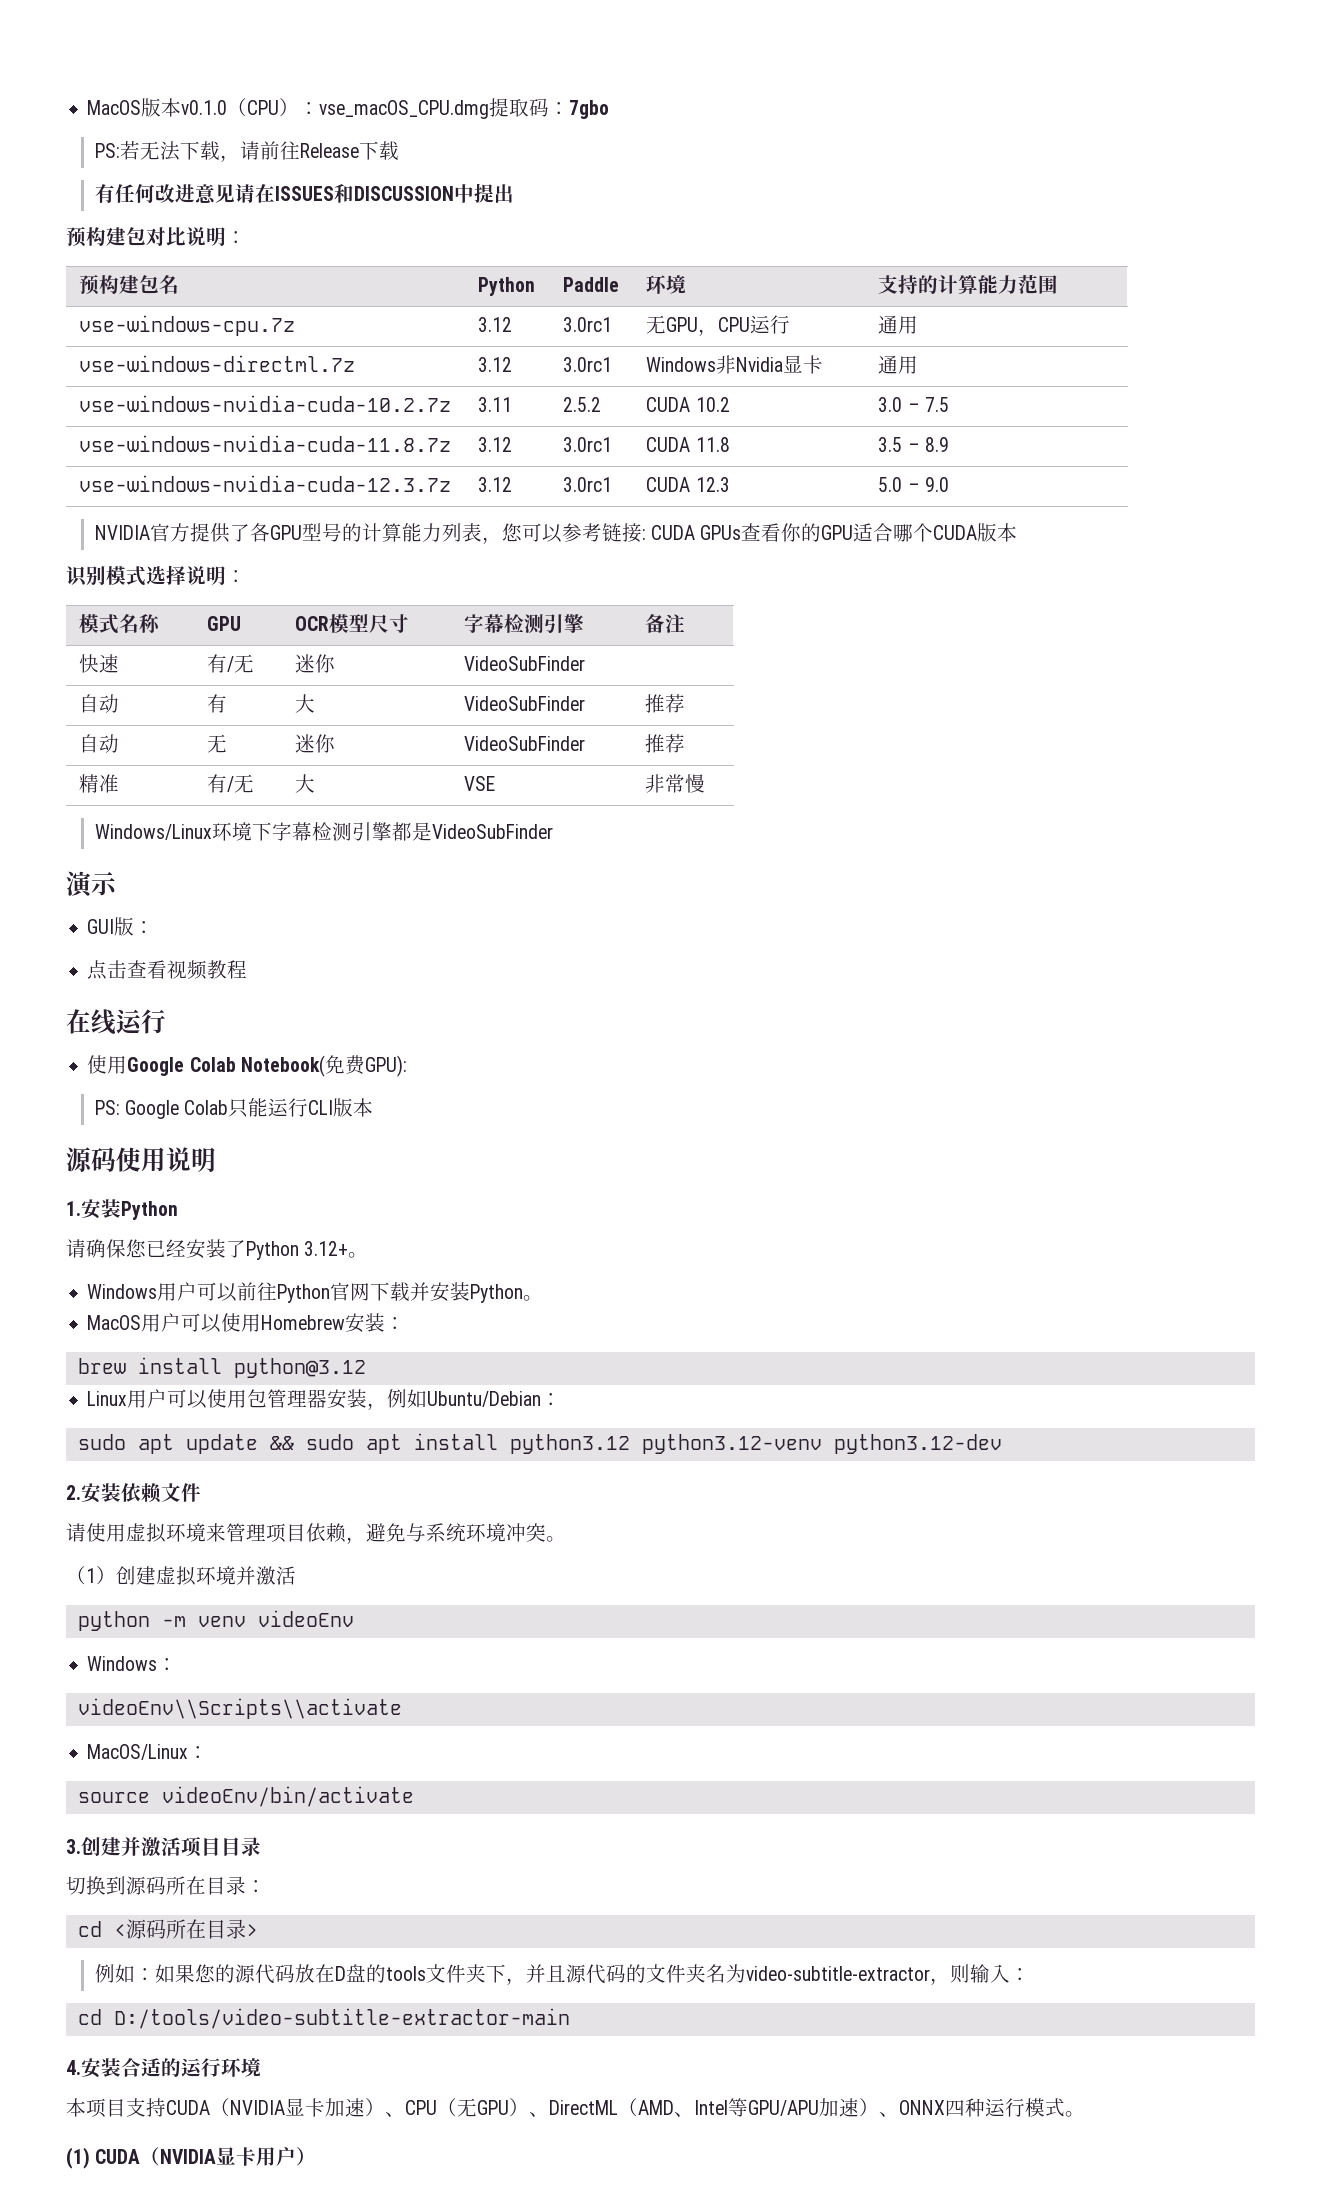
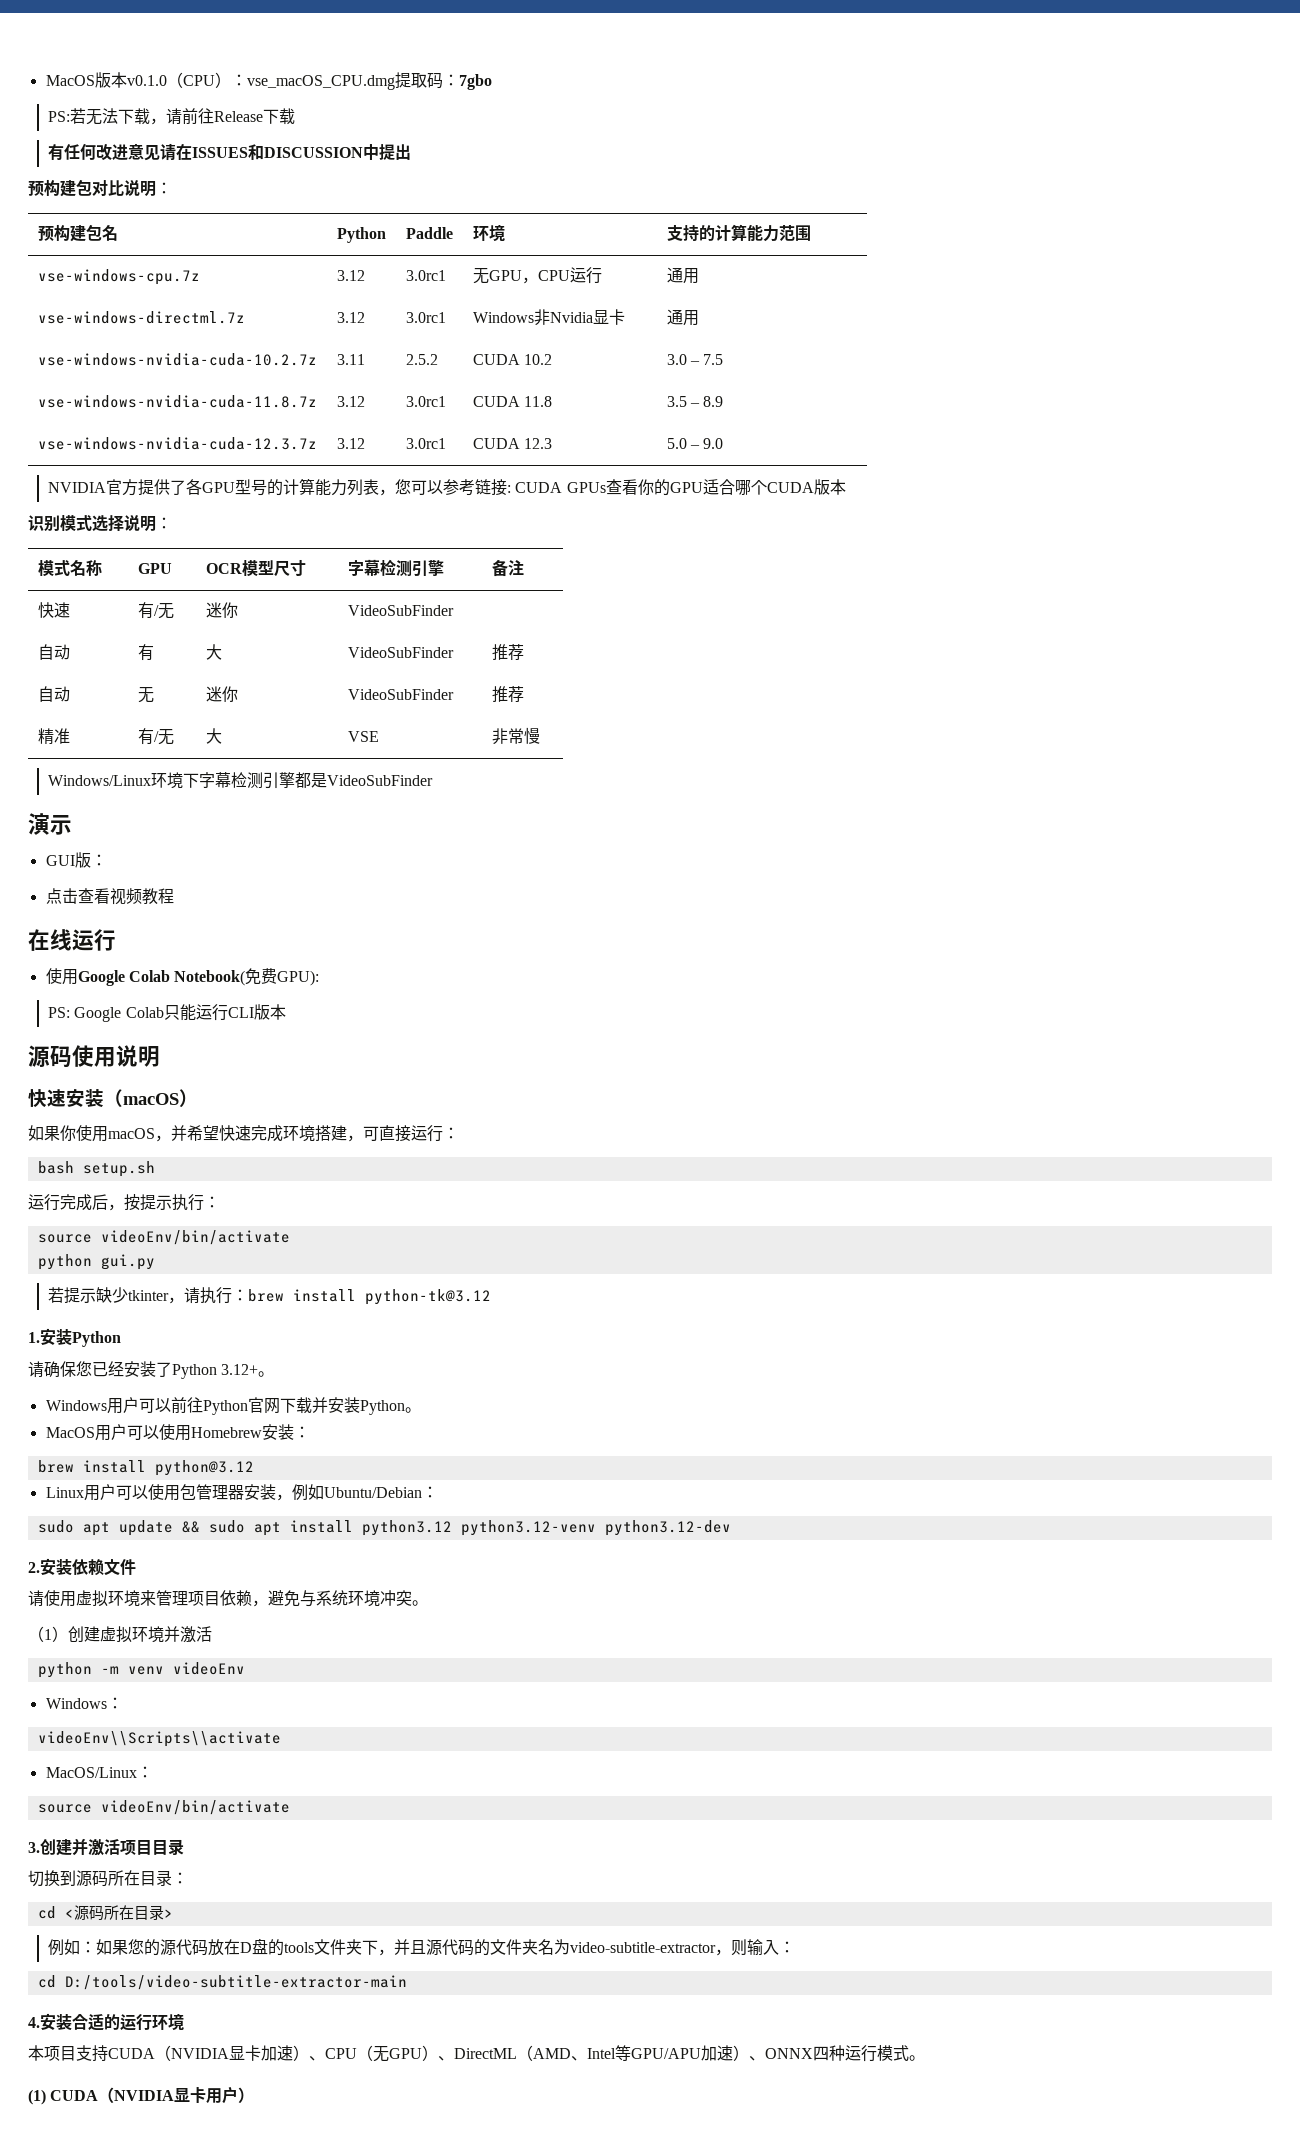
+ 快速安装（macOS）
+ 如果你使用macOS，并希望快速完成环境搭建，可直接运行：
+ bash setup.sh
+ 运行完成后，按提示执行：
+ source videoEnv/bin/activate
+ python gui.py
+ 若提示缺少tkinter，请执行：brew install python-tk@3.12

